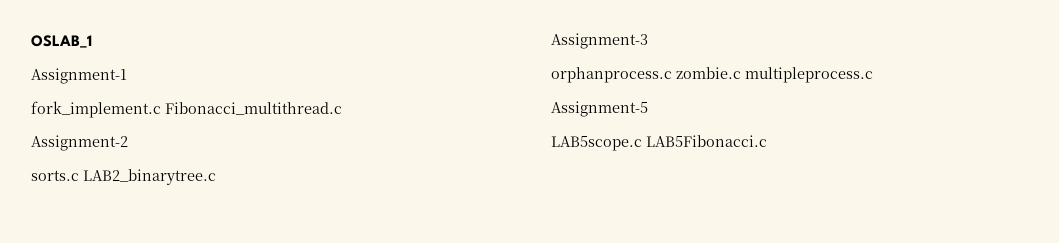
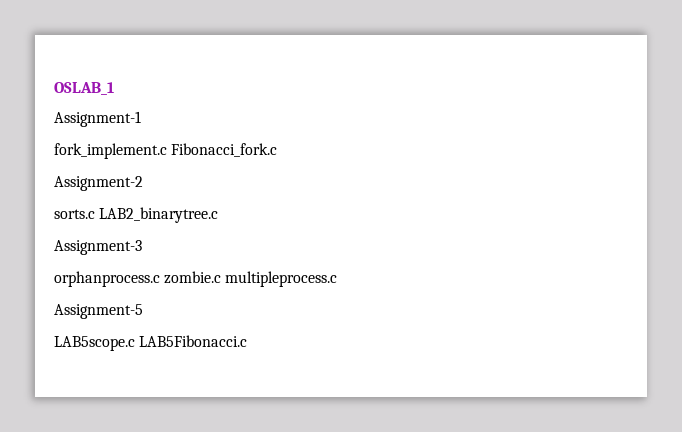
- fork_implement.c Fibonacci_multithread.c
+ fork_implement.c Fibonacci_fork.c

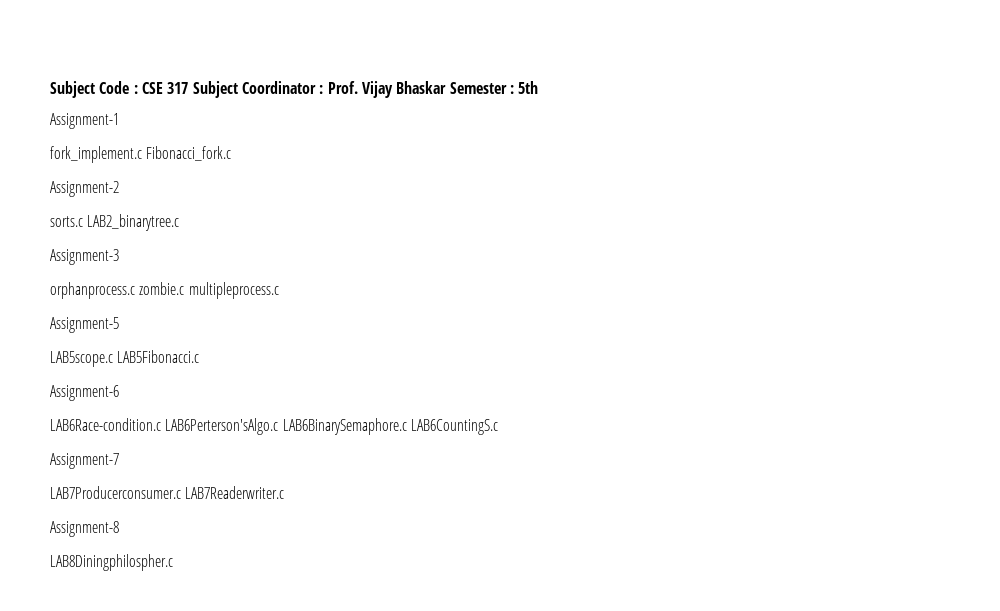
- OSLAB_1
+ Subject Code : CSE 317 Subject Coordinator : Prof. Vijay Bhaskar Semester : 5th
+ Assignment-6
+ LAB6Race-condition.c LAB6Perterson'sAlgo.c LAB6BinarySemaphore.c LAB6CountingS.c
+ Assignment-7
+ LAB7Producerconsumer.c LAB7Readerwriter.c
+ Assignment-8
+ LAB8Diningphilospher.c

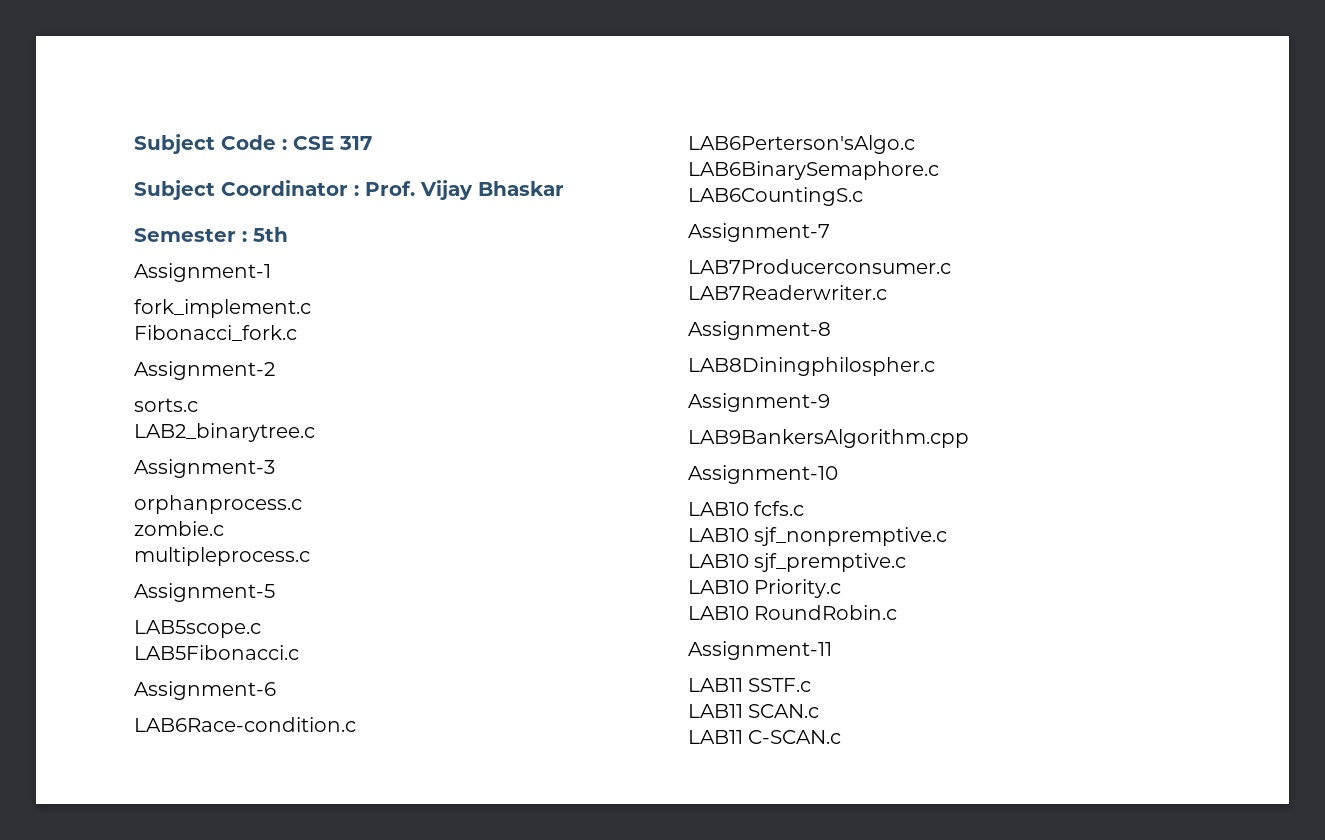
- Subject Code : CSE 317 Subject Coordinator : Prof. Vijay Bhaskar Semester : 5th
+ Subject Code : CSE 317
+ Subject Coordinator : Prof. Vijay Bhaskar
+ Semester : 5th
- fork_implement.c Fibonacci_fork.c
+ fork_implement.c
+ Fibonacci_fork.c
- sorts.c LAB2_binarytree.c
+ sorts.c
+ LAB2_binarytree.c
- orphanprocess.c zombie.c multipleprocess.c
+ orphanprocess.c
+ zombie.c
+ multipleprocess.c
- LAB5scope.c LAB5Fibonacci.c
+ LAB5scope.c
+ LAB5Fibonacci.c
- LAB6Race-condition.c LAB6Perterson'sAlgo.c LAB6BinarySemaphore.c LAB6CountingS.c
+ LAB6Race-condition.c
+ LAB6Perterson'sAlgo.c
+ LAB6BinarySemaphore.c
+ LAB6CountingS.c
- LAB7Producerconsumer.c LAB7Readerwriter.c
+ LAB7Producerconsumer.c
+ LAB7Readerwriter.c
+ Assignment-9
+ LAB9BankersAlgorithm.cpp
+ Assignment-10
+ LAB10 fcfs.c
+ LAB10 sjf_nonpremptive.c
+ LAB10 sjf_premptive.c
+ LAB10 Priority.c
+ LAB10 RoundRobin.c
+ Assignment-11
+ LAB11 SSTF.c
+ LAB11 SCAN.c
+ LAB11 C-SCAN.c

